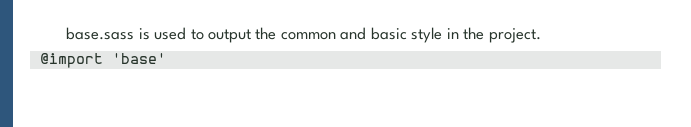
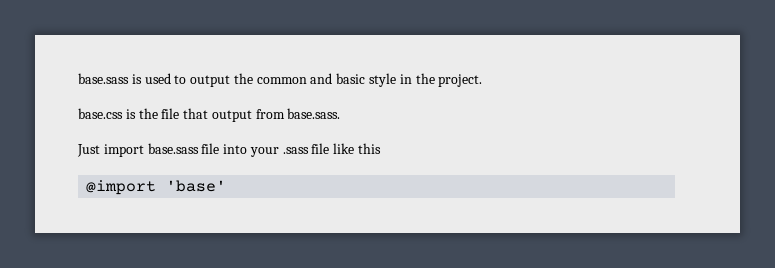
+ base.css is the file that output from base.sass.
+ Just import base.sass file into your .sass file like this

